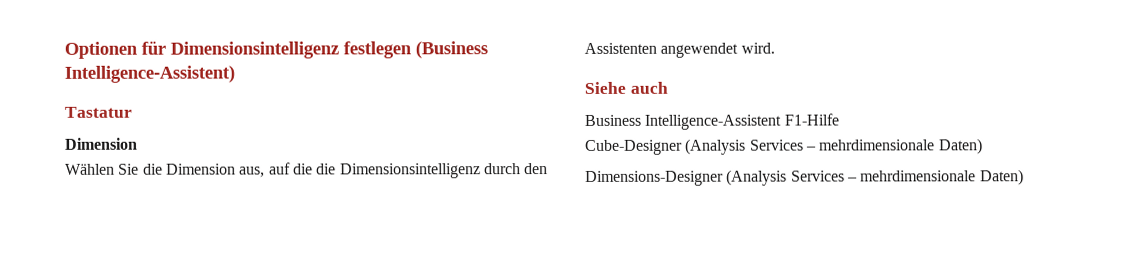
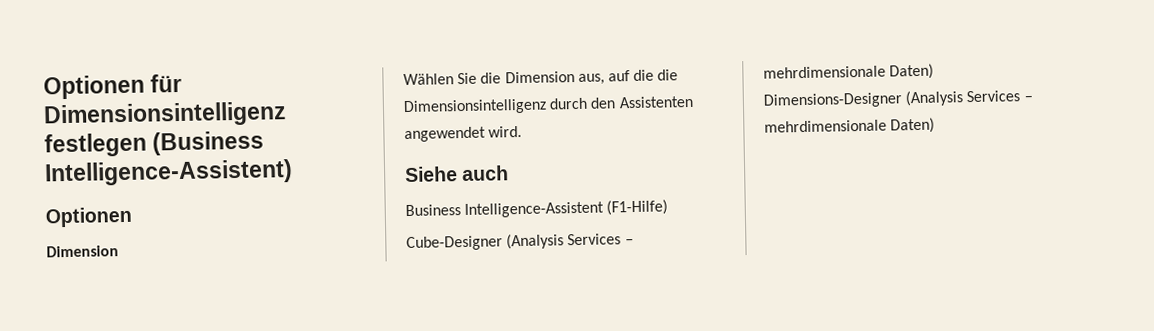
  Optionen für Dimensionsintelligenz festlegen (Business Intelligence-Assistent)
- Tastatur
+ Optionen
- Business Intelligence-Assistent F1-Hilfe
+ Business Intelligence-Assistent (F1-Hilfe)

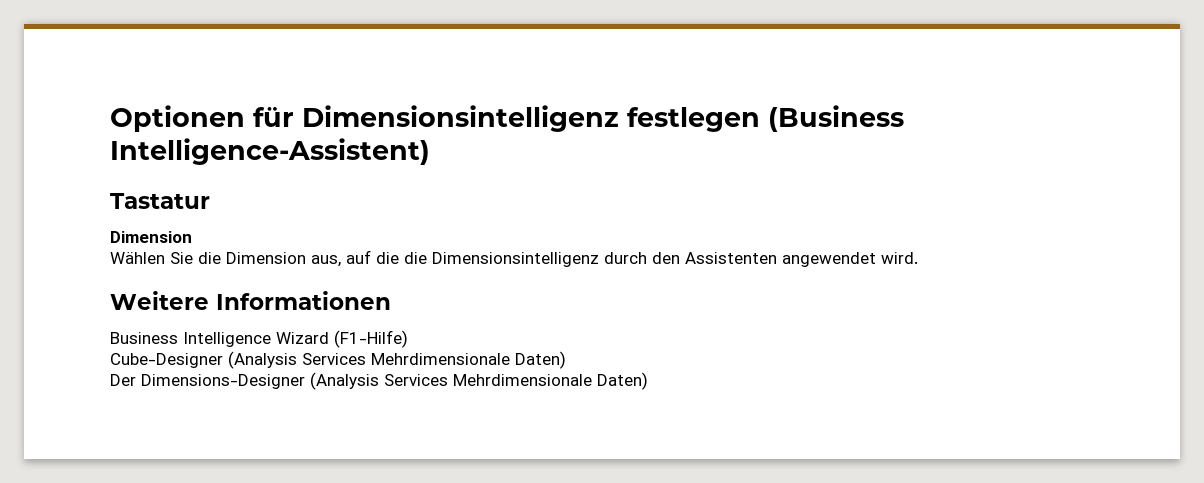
  Optionen für Dimensionsintelligenz festlegen (Business Intelligence-Assistent)
- Optionen
+ Tastatur
- Siehe auch
+ Weitere Informationen
- Business Intelligence-Assistent (F1-Hilfe)
+ Business Intelligence Wizard (F1-Hilfe)
- Cube-Designer (Analysis Services – mehrdimensionale Daten)
+ Cube-Designer (Analysis Services Mehrdimensionale Daten)
- Dimensions-Designer (Analysis Services – mehrdimensionale Daten)
+ Der Dimensions-Designer (Analysis Services Mehrdimensionale Daten)

